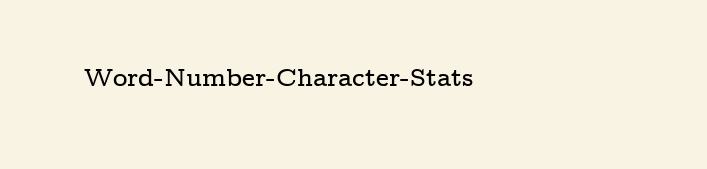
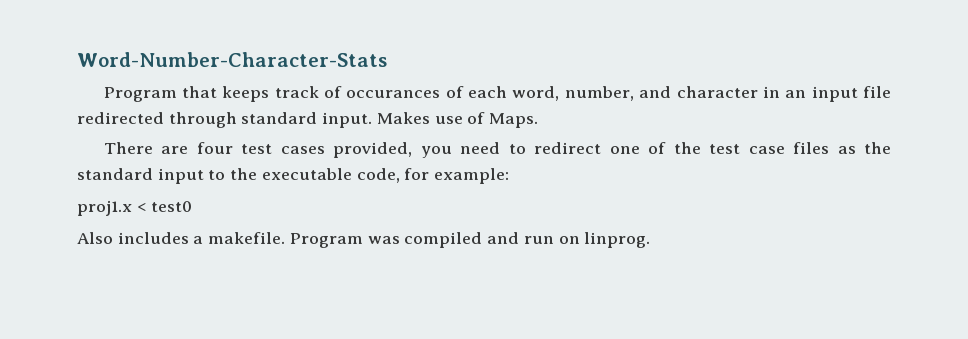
+ Program that keeps track of occurances of each word, number, and character in an input file redirected through standard input. Makes use of Maps.
+ There are four test cases provided, you need to redirect one of the test case files as the standard input to the executable code, for example:
+ proj1.x < test0
+ Also includes a makefile. Program was compiled and run on linprog.

